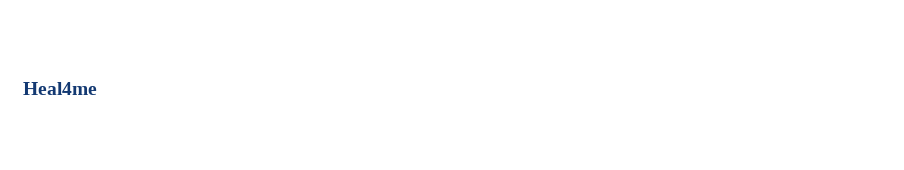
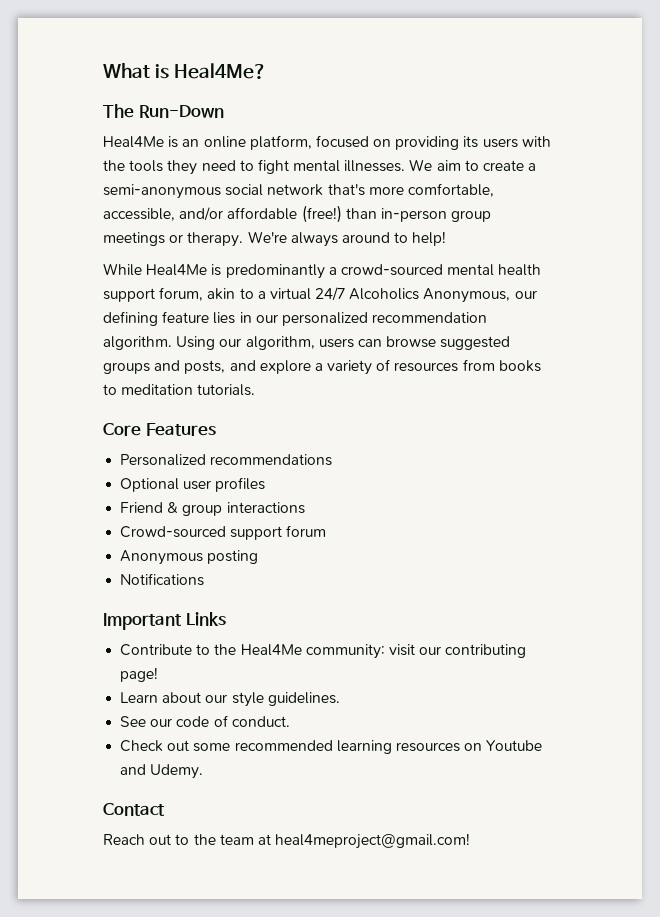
- Heal4me
+ What is Heal4Me?
+ The Run-Down
+ Heal4Me is an online platform, focused on providing its users with the tools they need to fight mental illnesses. We aim to create a semi-anonymous social network that's more comfortable, accessible, and/or affordable (free!) than in-person group meetings or therapy. We're always around to help!
+ While Heal4Me is predominantly a crowd-sourced mental health support forum, akin to a virtual 24/7 Alcoholics Anonymous, our defining feature lies in our personalized recommendation algorithm. Using our algorithm, users can browse suggested groups and posts, and explore a variety of resources from books to meditation tutorials.
+ Core Features
+ Personalized recommendations
+ Optional user profiles
+ Friend & group interactions
+ Crowd-sourced support forum
+ Anonymous posting
+ Notifications
+ Important Links
+ Contribute to the Heal4Me community: visit our contributing page!
+ Learn about our style guidelines.
+ See our code of conduct.
+ Check out some recommended learning resources on Youtube and Udemy.
+ Contact
+ Reach out to the team at heal4meproject@gmail.com!

